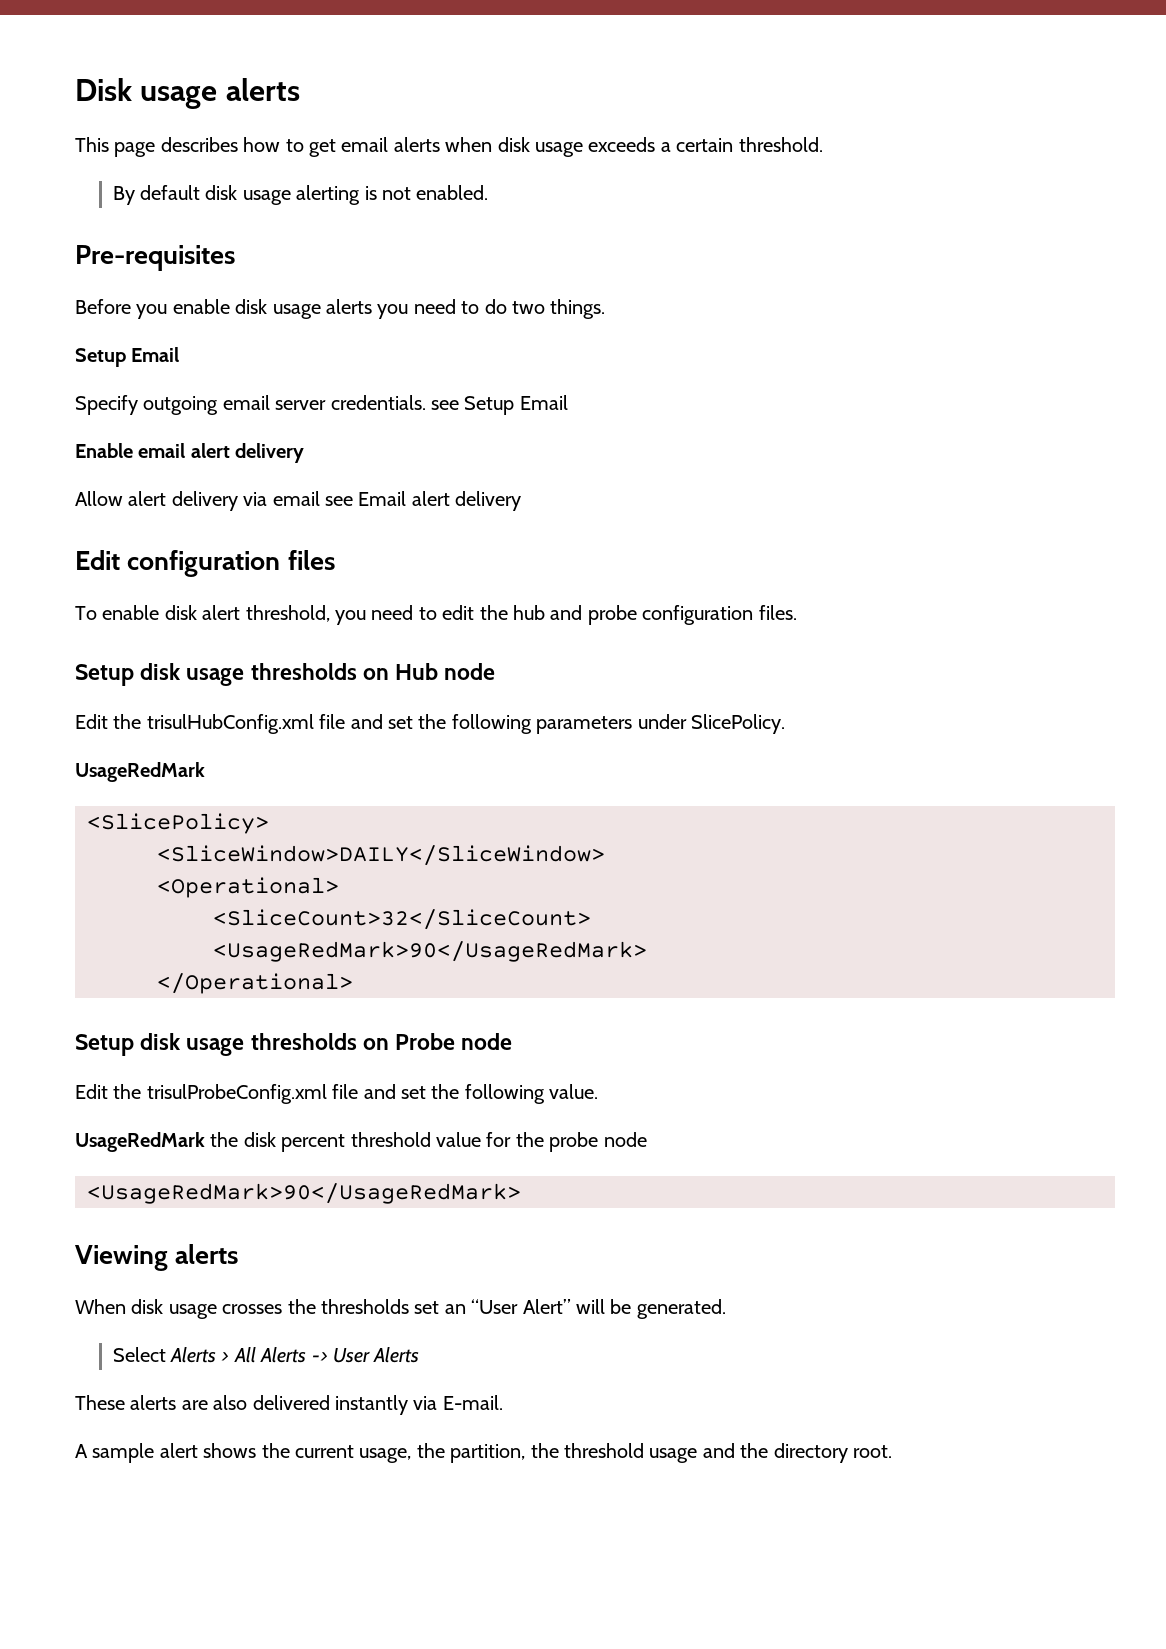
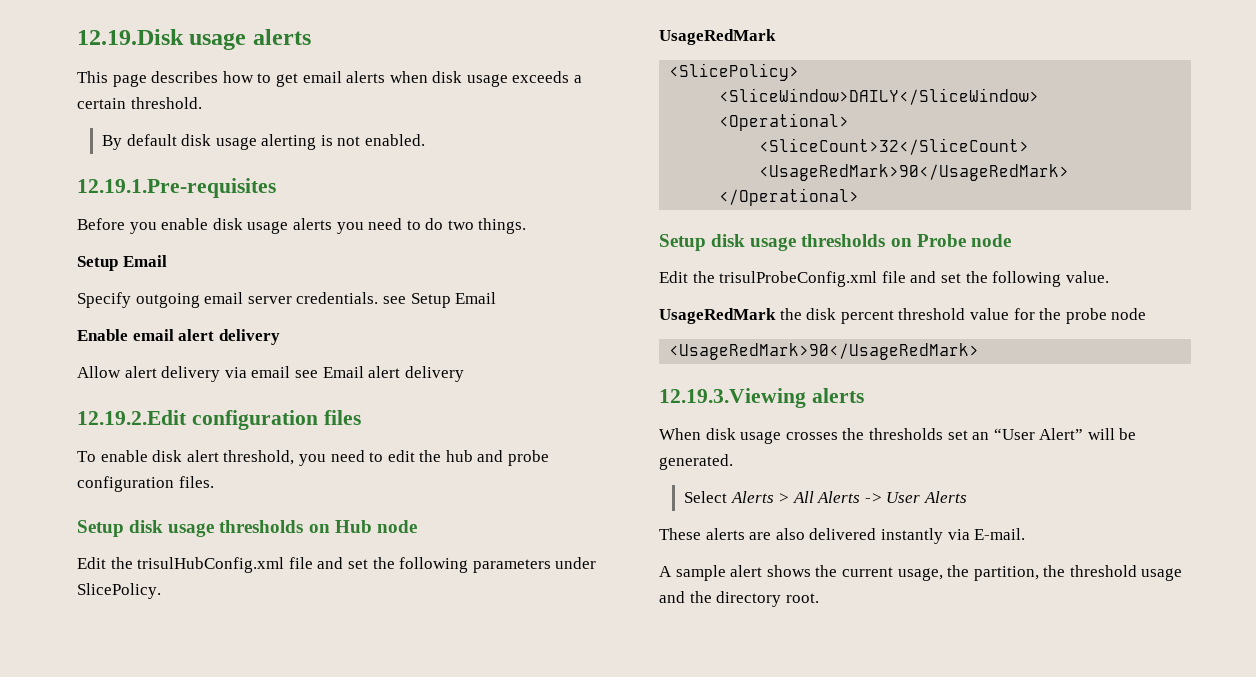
- Disk usage alerts
+ 12.19.Disk usage alerts
- Pre-requisites
+ 12.19.1.Pre-requisites
- Edit configuration files
+ 12.19.2.Edit configuration files
- Viewing alerts
+ 12.19.3.Viewing alerts

